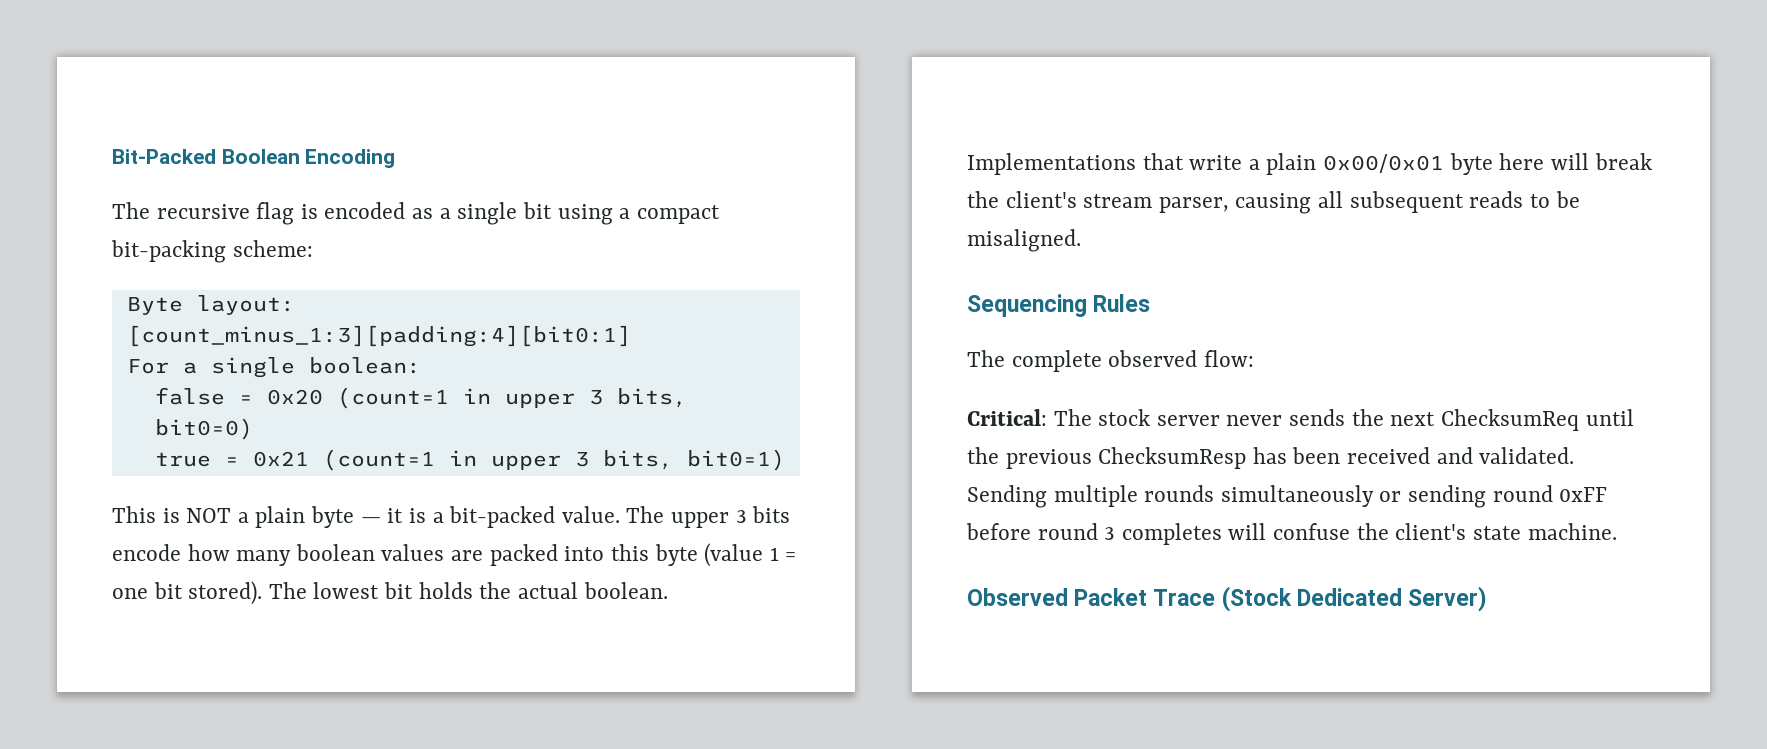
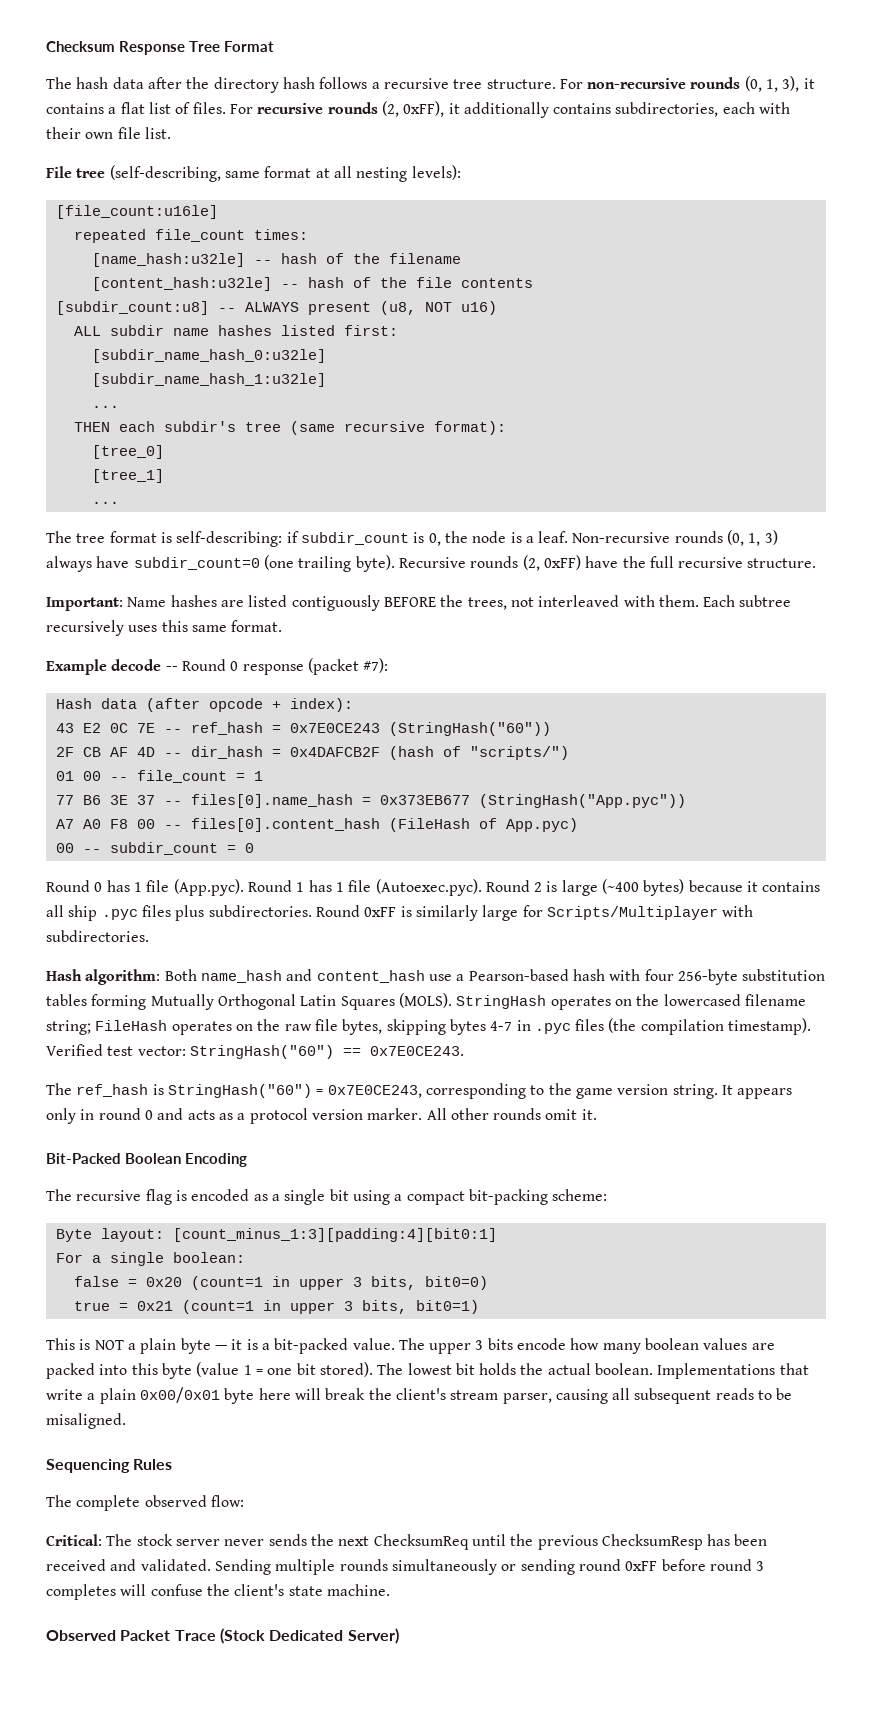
+ Checksum Response Tree Format
+ The hash data after the directory hash follows a recursive tree structure. For non-recursive rounds (0, 1, 3), it contains a flat list of files. For recursive rounds (2, 0xFF), it additionally contains subdirectories, each with their own file list.
+ File tree (self-describing, same format at all nesting levels):
+ [file_count:u16le]
+ repeated file_count times:
+ [name_hash:u32le] -- hash of the filename
+ [content_hash:u32le] -- hash of the file contents
+ [subdir_count:u8] -- ALWAYS present (u8, NOT u16)
+ ALL subdir name hashes listed first:
+ [subdir_name_hash_0:u32le]
+ [subdir_name_hash_1:u32le]
+ ...
+ THEN each subdir's tree (same recursive format):
+ [tree_0]
+ [tree_1]
+ ...
+ The tree format is self-describing: if subdir_count is 0, the node is a leaf. Non-recursive rounds (0, 1, 3) always have subdir_count=0 (one trailing byte). Recursive rounds (2, 0xFF) have the full recursive structure.
+ Important: Name hashes are listed contiguously BEFORE the trees, not interleaved with them. Each subtree recursively uses this same format.
+ Example decode -- Round 0 response (packet #7):
+ Hash data (after opcode + index):
+ 43 E2 0C 7E -- ref_hash = 0x7E0CE243 (StringHash("60"))
+ 2F CB AF 4D -- dir_hash = 0x4DAFCB2F (hash of "scripts/")
+ 01 00 -- file_count = 1
+ 77 B6 3E 37 -- files[0].name_hash = 0x373EB677 (StringHash("App.pyc"))
+ A7 A0 F8 00 -- files[0].content_hash (FileHash of App.pyc)
+ 00 -- subdir_count = 0
+ Round 0 has 1 file (App.pyc). Round 1 has 1 file (Autoexec.pyc). Round 2 is large (~400 bytes) because it contains all ship .pyc files plus subdirectories. Round 0xFF is similarly large for Scripts/Multiplayer with subdirectories.
+ Hash algorithm: Both name_hash and content_hash use a Pearson-based hash with four 256-byte substitution tables forming Mutually Orthogonal Latin Squares (MOLS). StringHash operates on the lowercased filename string; FileHash operates on the raw file bytes, skipping bytes 4-7 in .pyc files (the compilation timestamp). Verified test vector: StringHash("60") == 0x7E0CE243.
+ The ref_hash is StringHash("60") = 0x7E0CE243, corresponding to the game version string. It appears only in round 0 and acts as a protocol version marker. All other rounds omit it.

